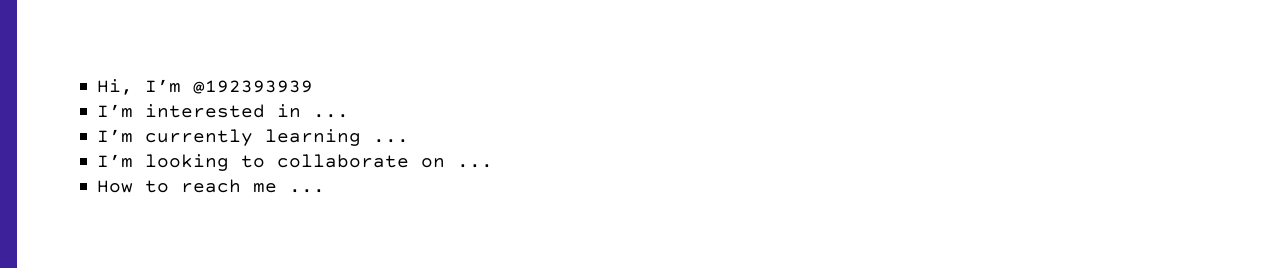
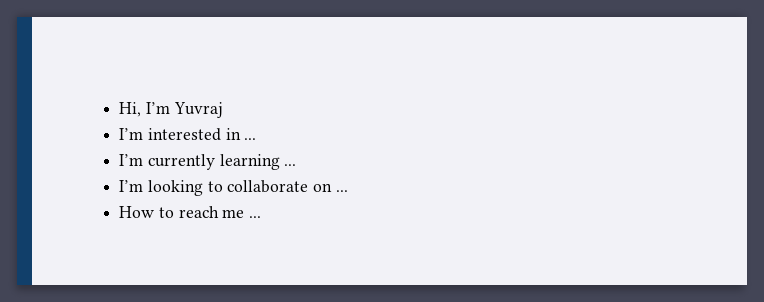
- Hi, I’m @192393939
+ Hi, I’m Yuvraj

